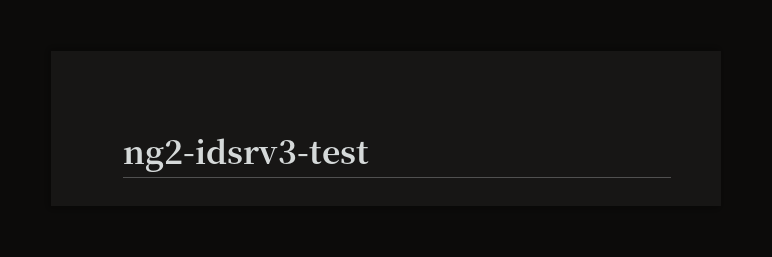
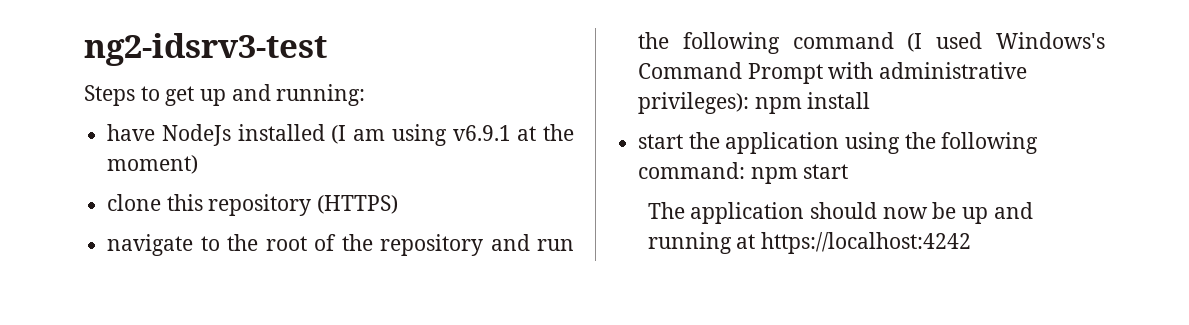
+ Steps to get up and running:
+ have NodeJs installed (I am using v6.9.1 at the moment)
+ clone this repository (HTTPS)
+ navigate to the root of the repository and run the following command (I used Windows's Command Prompt with administrative privileges): npm install
+ start the application using the following command: npm start
+ The application should now be up and running at https://localhost:4242

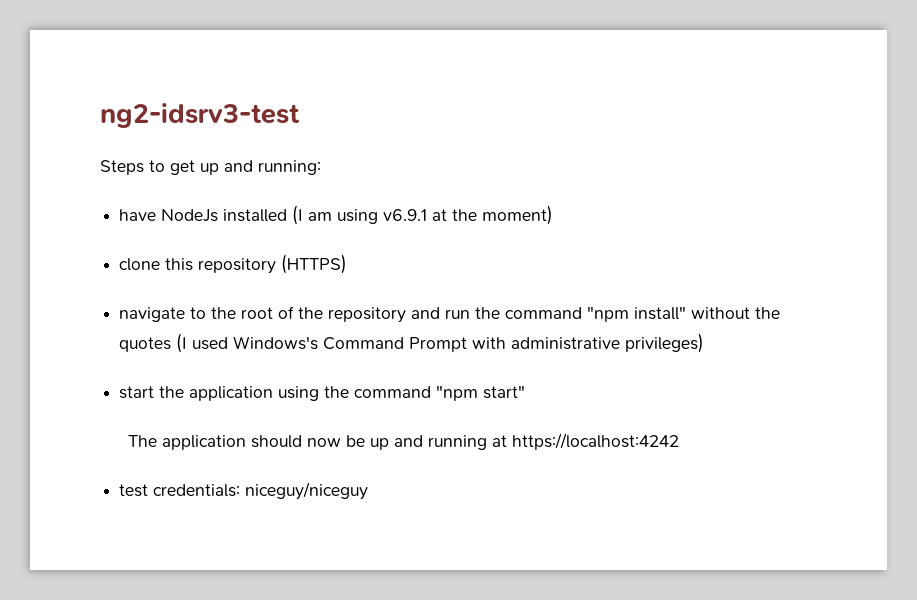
- navigate to the root of the repository and run the following command (I used Windows's Command Prompt with administrative privileges): npm install
+ navigate to the root of the repository and run the command "npm install" without the quotes (I used Windows's Command Prompt with administrative privileges)
- start the application using the following command: npm start
+ start the application using the command "npm start"
+ test credentials: niceguy/niceguy

